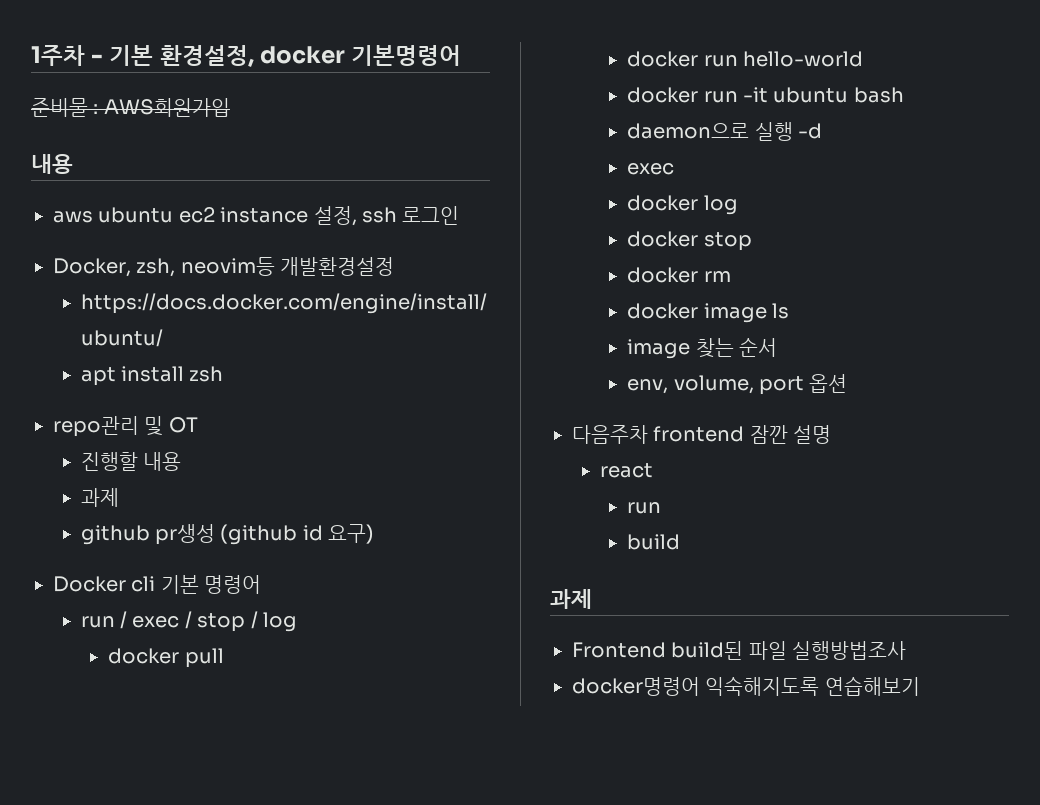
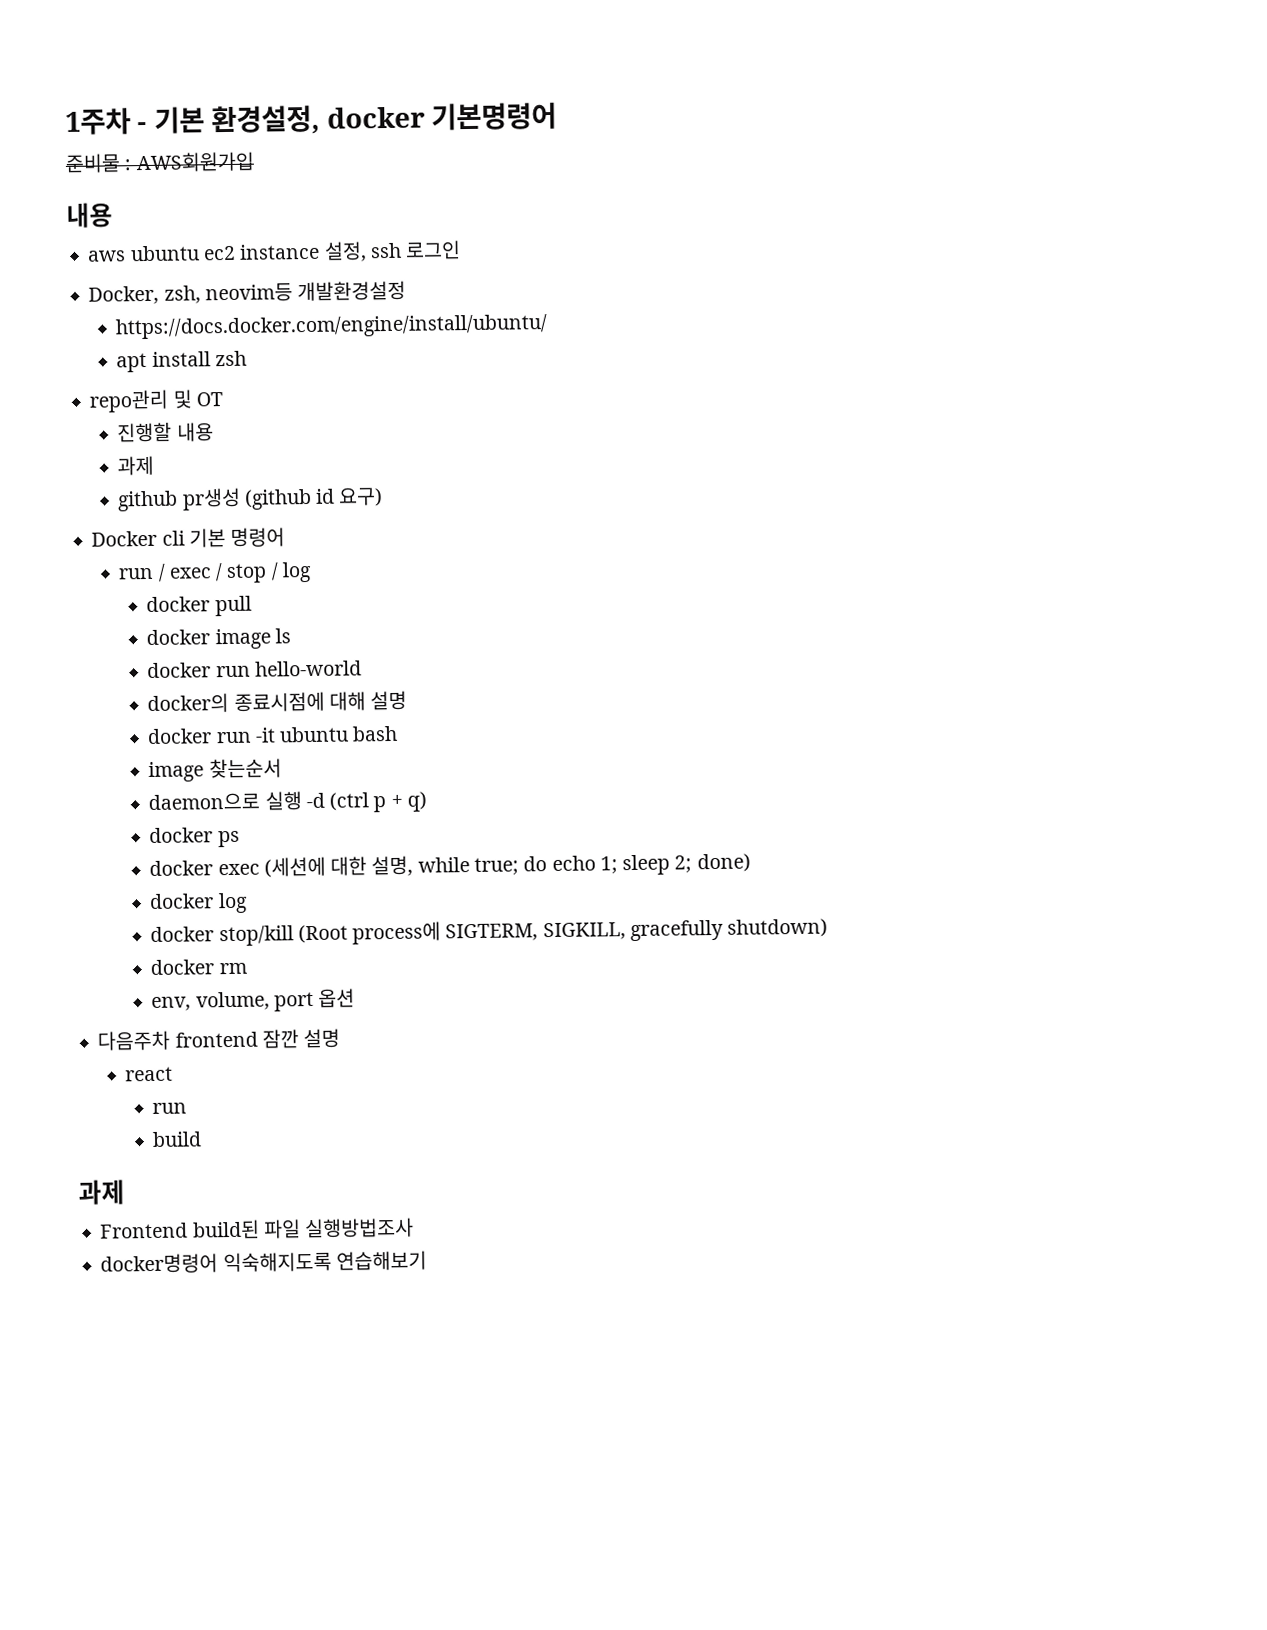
+ docker image ls
+ docker의 종료시점에 대해 설명
+ image 찾는순서
- daemon으로 실행 -d
- exec
+ daemon으로 실행 -d (ctrl p + q)
+ docker ps
+ docker exec (세션에 대한 설명, while true; do echo 1; sleep 2; done)
  docker log
- docker stop
+ docker stop/kill (Root process에 SIGTERM, SIGKILL, gracefully shutdown)
  docker rm
- docker image ls
- image 찾는 순서

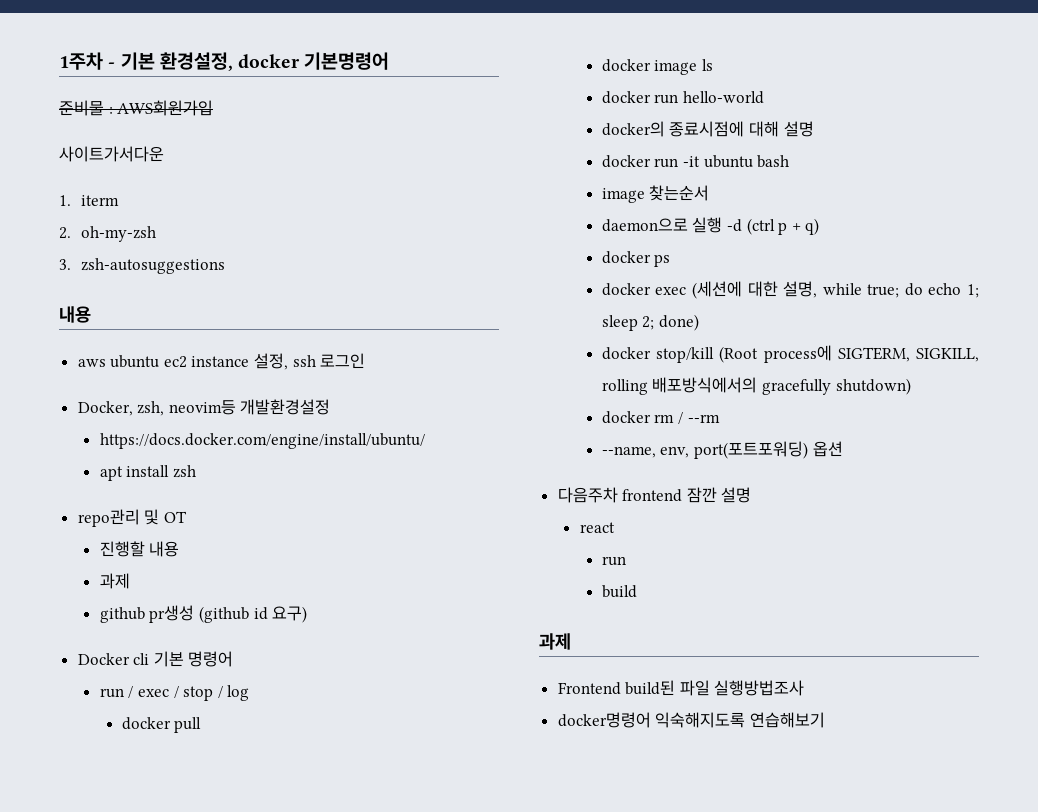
+ 사이트가서다운
+ 1. iterm
+ 2. oh-my-zsh
+ 3. zsh-autosuggestions
- docker log
- docker stop/kill (Root process에 SIGTERM, SIGKILL, gracefully shutdown)
+ docker stop/kill (Root process에 SIGTERM, SIGKILL, rolling 배포방식에서의 gracefully shutdown)
- docker rm
- env, volume, port 옵션
+ docker rm / --rm
+ --name, env, port(포트포워딩) 옵션

